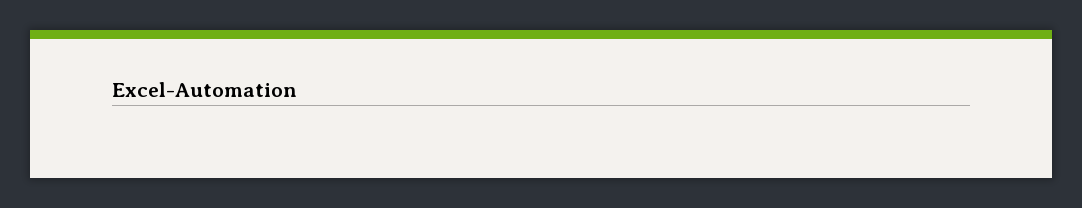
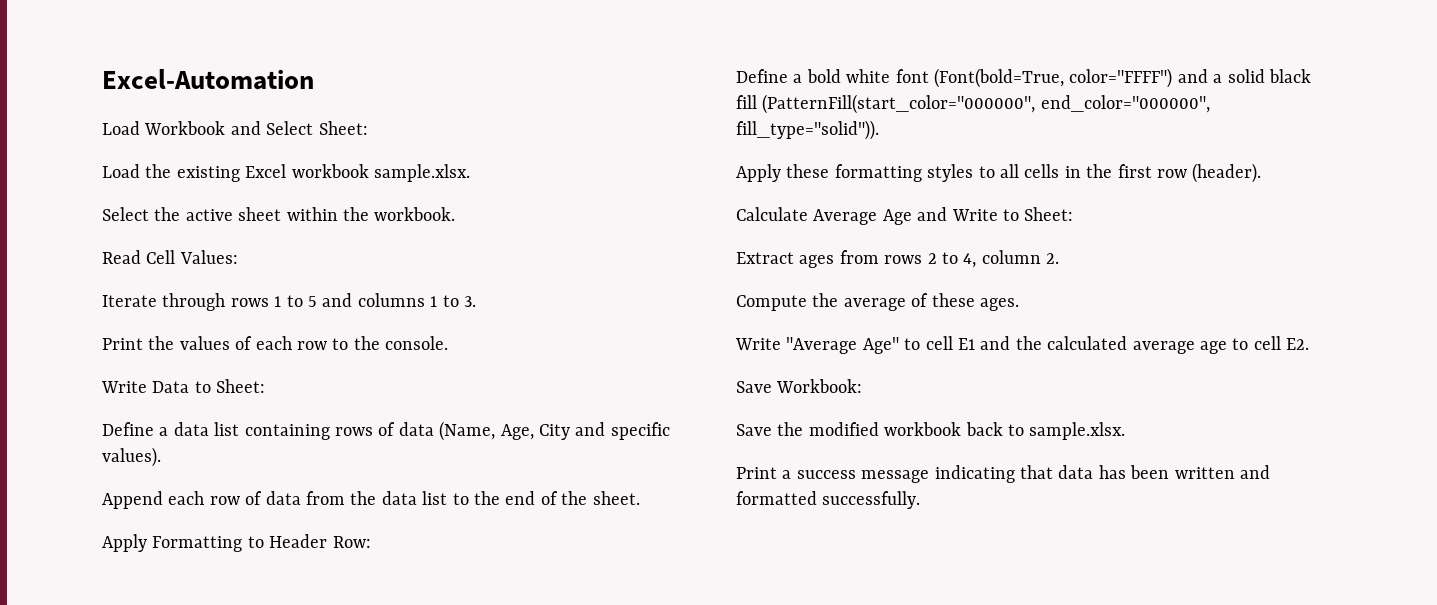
+ Load Workbook and Select Sheet:
+ Load the existing Excel workbook sample.xlsx.
+ Select the active sheet within the workbook.
+ Read Cell Values:
+ Iterate through rows 1 to 5 and columns 1 to 3.
+ Print the values of each row to the console.
+ Write Data to Sheet:
+ Define a data list containing rows of data (Name, Age, City and specific values).
+ Append each row of data from the data list to the end of the sheet.
+ Apply Formatting to Header Row:
+ Define a bold white font (Font(bold=True, color="FFFF") and a solid black fill (PatternFill(start_color="000000", end_color="000000", fill_type="solid")).
+ Apply these formatting styles to all cells in the first row (header).
+ Calculate Average Age and Write to Sheet:
+ Extract ages from rows 2 to 4, column 2.
+ Compute the average of these ages.
+ Write "Average Age" to cell E1 and the calculated average age to cell E2.
+ Save Workbook:
+ Save the modified workbook back to sample.xlsx.
+ Print a success message indicating that data has been written and formatted successfully.

